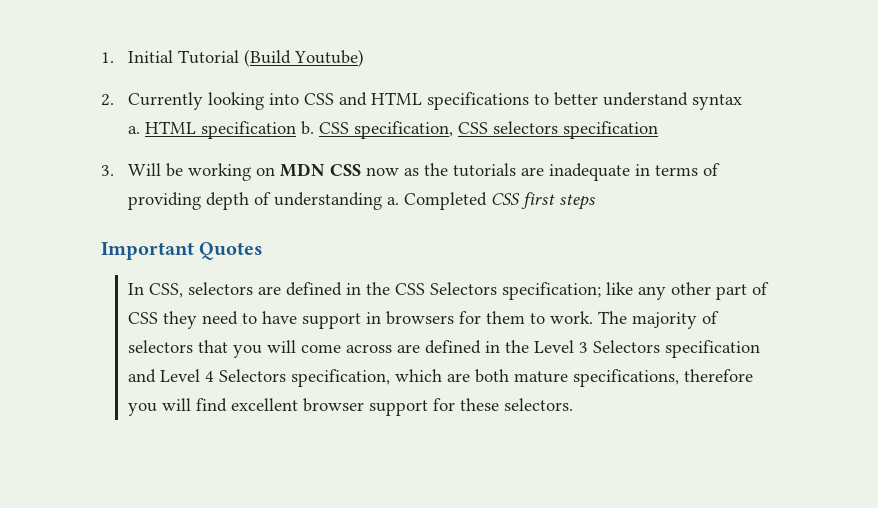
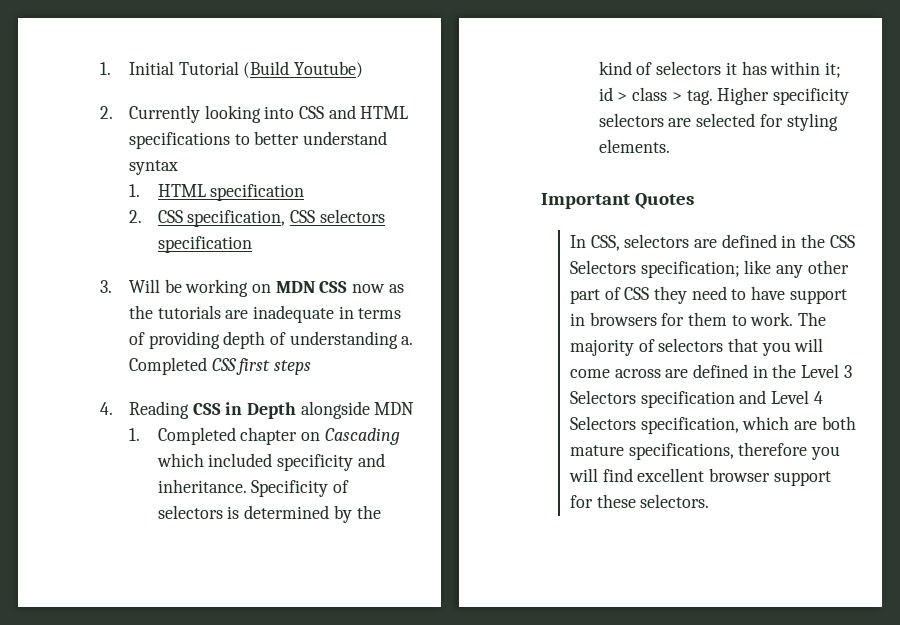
- a. HTML specification b. CSS specification, CSS selectors specification
+ 1. HTML specification
+ 2. CSS specification, CSS selectors specification
+ 4. Reading CSS in Depth alongside MDN
+ 1. Completed chapter on Cascading which included specificity and inheritance. Specificity of selectors is determined by the kind of selectors it has within it; id > class > tag. Higher specificity selectors are selected for styling elements.

